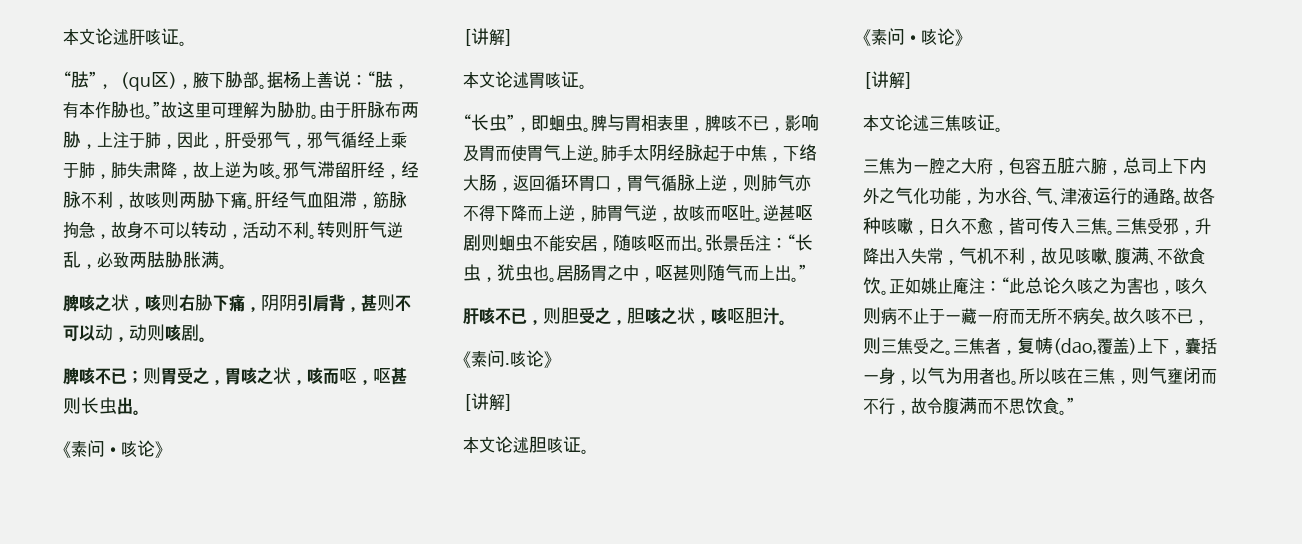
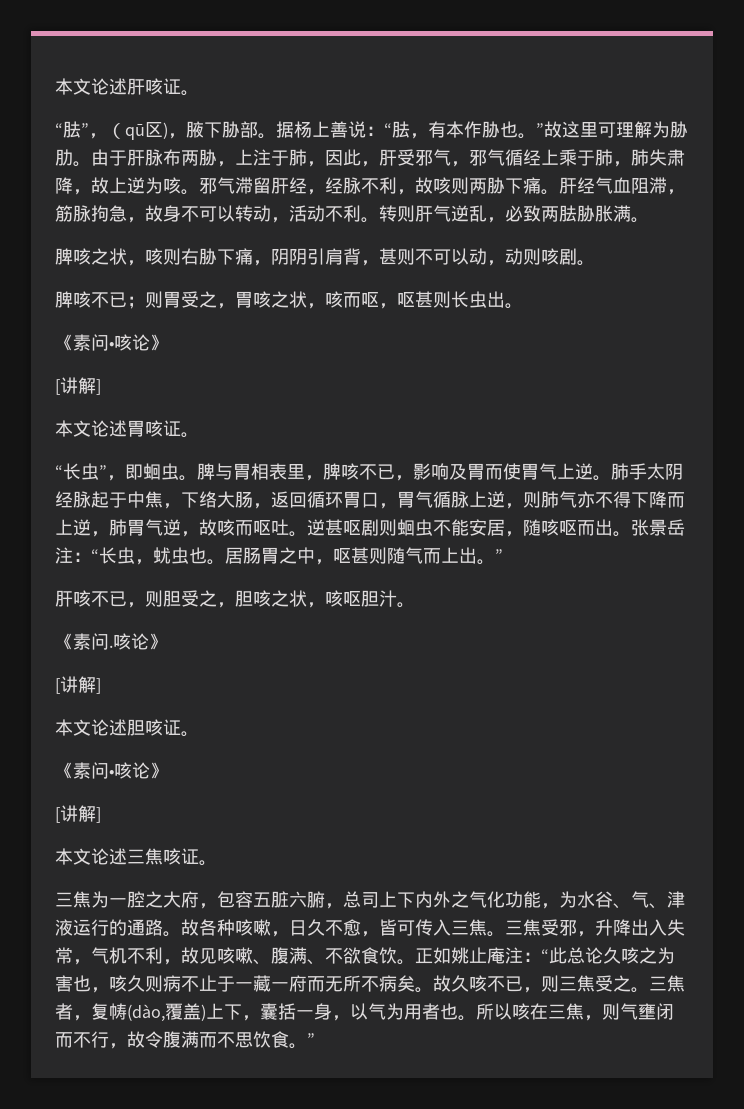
- “胠”，（qu区)，腋下胁部。
+ “胠”，（qū区)，腋下胁部。
- 张景岳注：“长虫，犹虫也。
+ 张景岳注：“长虫，蚘虫也。
- 三焦者，复帱(dao,覆盖)上下，囊括一身，以气为用者也。
+ 三焦者，复帱(dào,覆盖)上下，囊括一身，以气为用者也。

